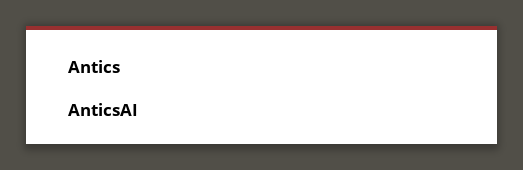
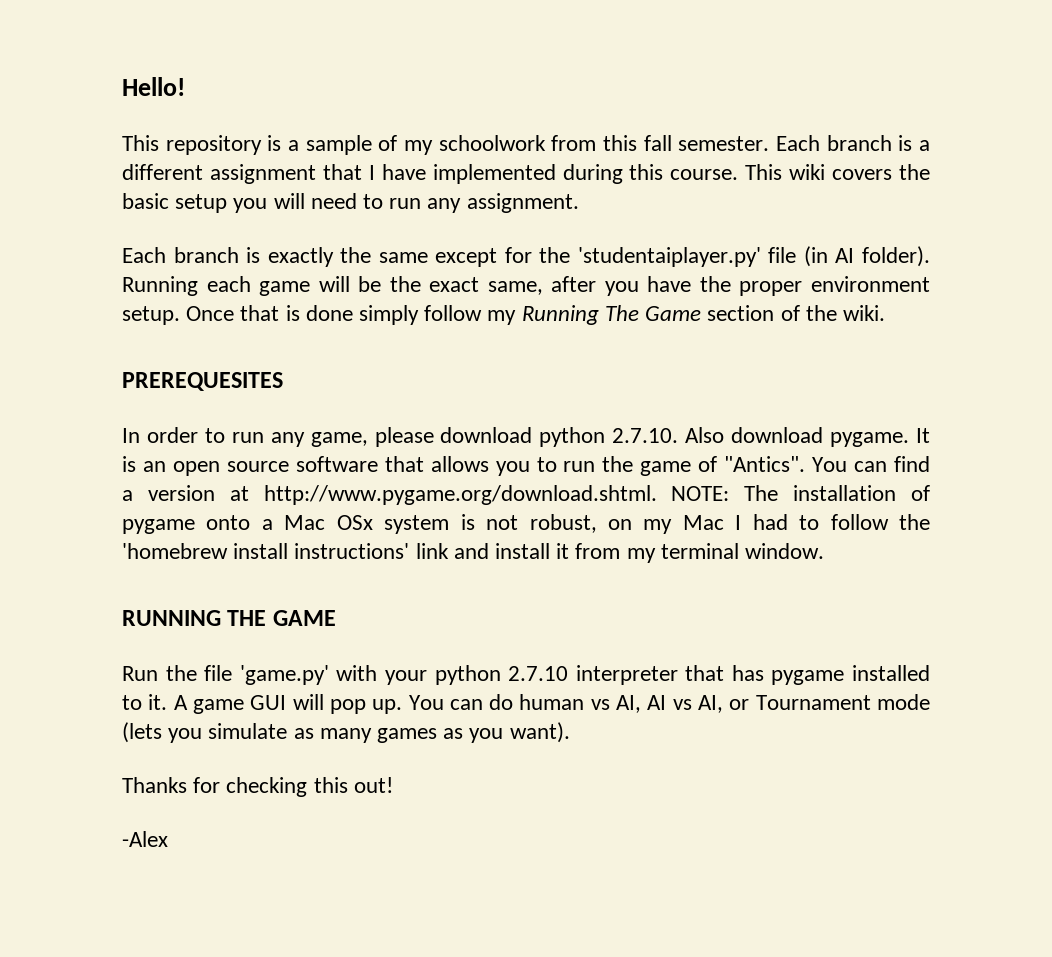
- Antics
- AnticsAI
+ Hello!
+ This repository is a sample of my schoolwork from this fall semester. Each branch is a different assignment that I have implemented during this course. This wiki covers the basic setup you will need to run any assignment.
+ Each branch is exactly the same except for the 'studentaiplayer.py' file (in AI folder). Running each game will be the exact same, after you have the proper environment setup. Once that is done simply follow my Running The Game section of the wiki.
+ PREREQUESITES
+ In order to run any game, please download python 2.7.10. Also download pygame. It is an open source software that allows you to run the game of "Antics". You can find a version at http://www.pygame.org/download.shtml. NOTE: The installation of pygame onto a Mac OSx system is not robust, on my Mac I had to follow the 'homebrew install instructions' link and install it from my terminal window.
+ RUNNING THE GAME
+ Run the file 'game.py' with your python 2.7.10 interpreter that has pygame installed to it. A game GUI will pop up. You can do human vs AI, AI vs AI, or Tournament mode (lets you simulate as many games as you want).
+ Thanks for checking this out!
+ -Alex

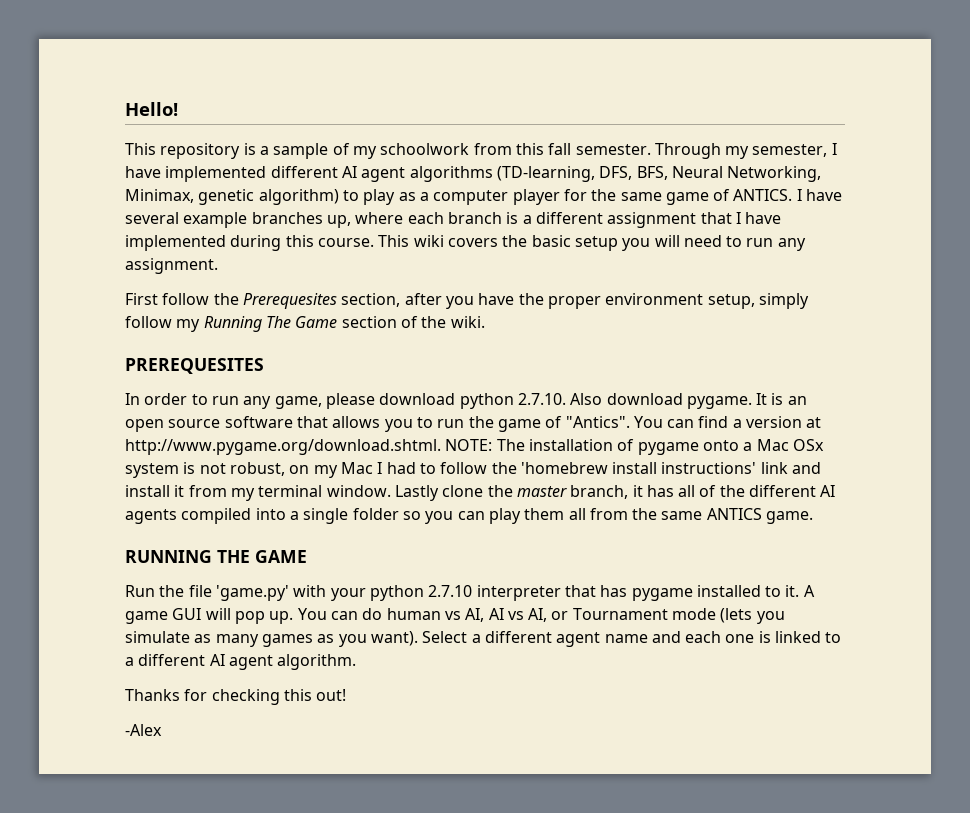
- Each branch is a different assignment that I have implemented during this course.
+ Through my semester, I have implemented different AI agent algorithms (TD-learning, DFS, BFS, Neural Networking, Minimax, genetic algorithm) to play as a computer player for the same game of ANTICS. I have several example branches up, where each branch is a different assignment that I have implemented during this course.
- Each branch is exactly the same except for the 'studentaiplayer.py' file (in AI folder). Running each game will be the exact same, after you have the proper environment setup. Once that is done simply follow my Running The Game section of the wiki.
+ First follow the Prerequesites section, after you have the proper environment setup, simply follow my Running The Game section of the wiki.
+ Lastly clone the master branch, it has all of the different AI agents compiled into a single folder so you can play them all from the same ANTICS game.
+ Select a different agent name and each one is linked to a different AI agent algorithm.

